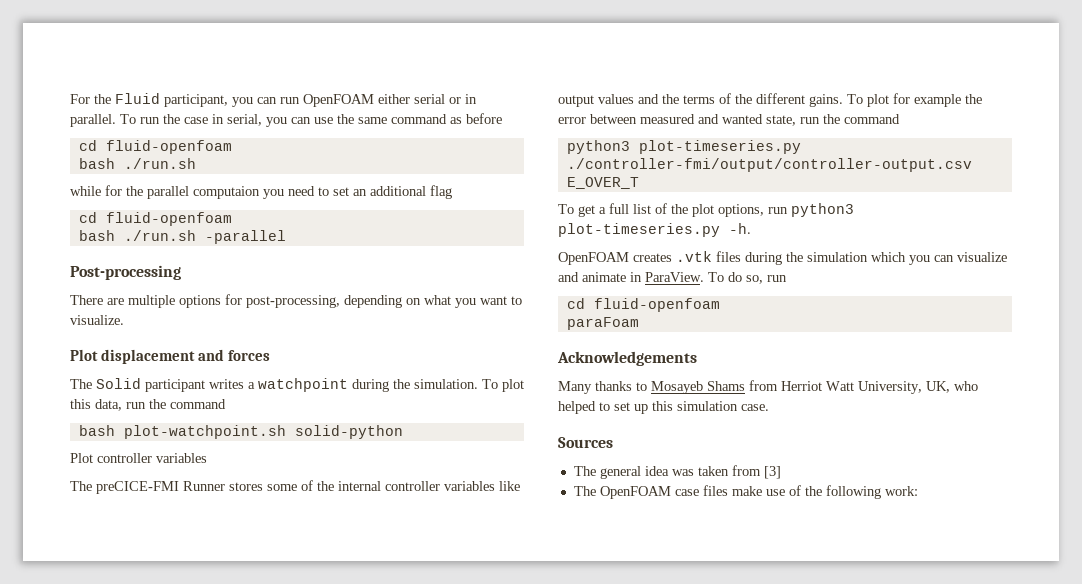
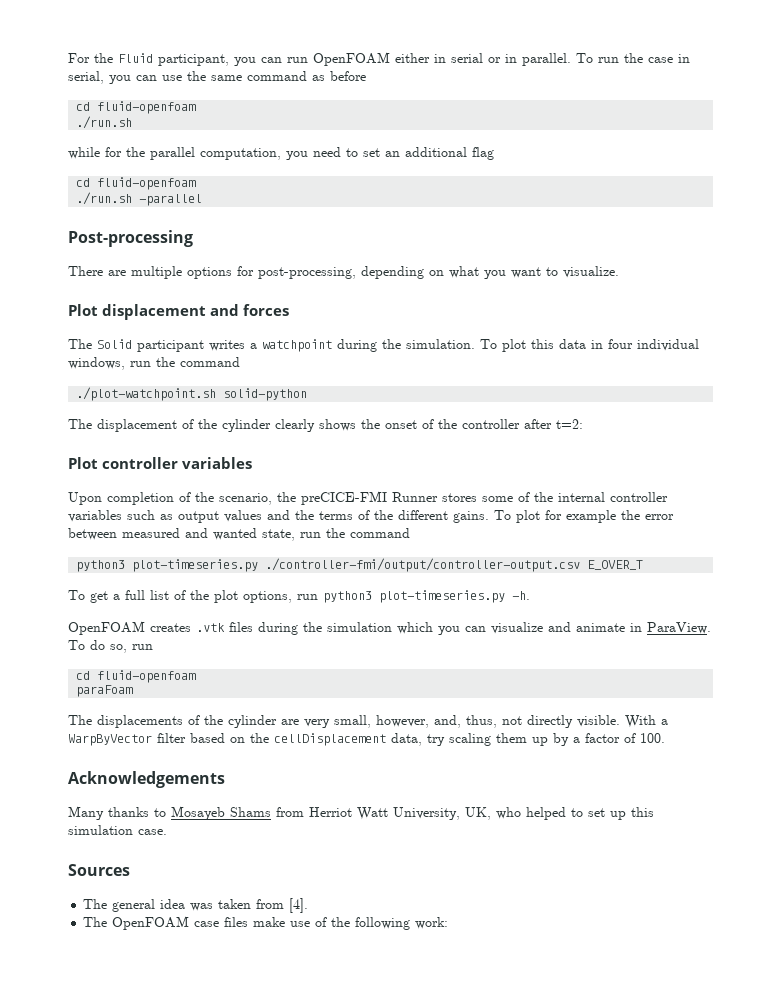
- For the Fluid participant, you can run OpenFOAM either serial or in parallel.
+ For the Fluid participant, you can run OpenFOAM either in serial or in parallel.
  To run the case in serial, you can use the same command as before
  cd fluid-openfoam
- bash ./run.sh
+ ./run.sh
- while for the parallel computaion you need to set an additional flag
+ while for the parallel computation, you need to set an additional flag
- bash ./run.sh -parallel
+ ./run.sh -parallel
- To plot this data, run the command
- bash plot-watchpoint.sh solid-python
+ To plot this data in four individual windows, run the command
+ ./plot-watchpoint.sh solid-python
+ The displacement of the cylinder clearly shows the onset of the controller after t=2:
  Plot controller variables
- The preCICE-FMI Runner stores some of the internal controller variables like output values and the terms of the different gains.
+ Upon completion of the scenario, the preCICE-FMI Runner stores some of the internal controller variables such as output values and the terms of the different gains.
+ The displacements of the cylinder are very small, however, and, thus, not directly visible. With a WarpByVector filter based on the cellDisplacement data, try scaling them up by a factor of 100.
- The general idea was taken from [3]
+ The general idea was taken from [4].

